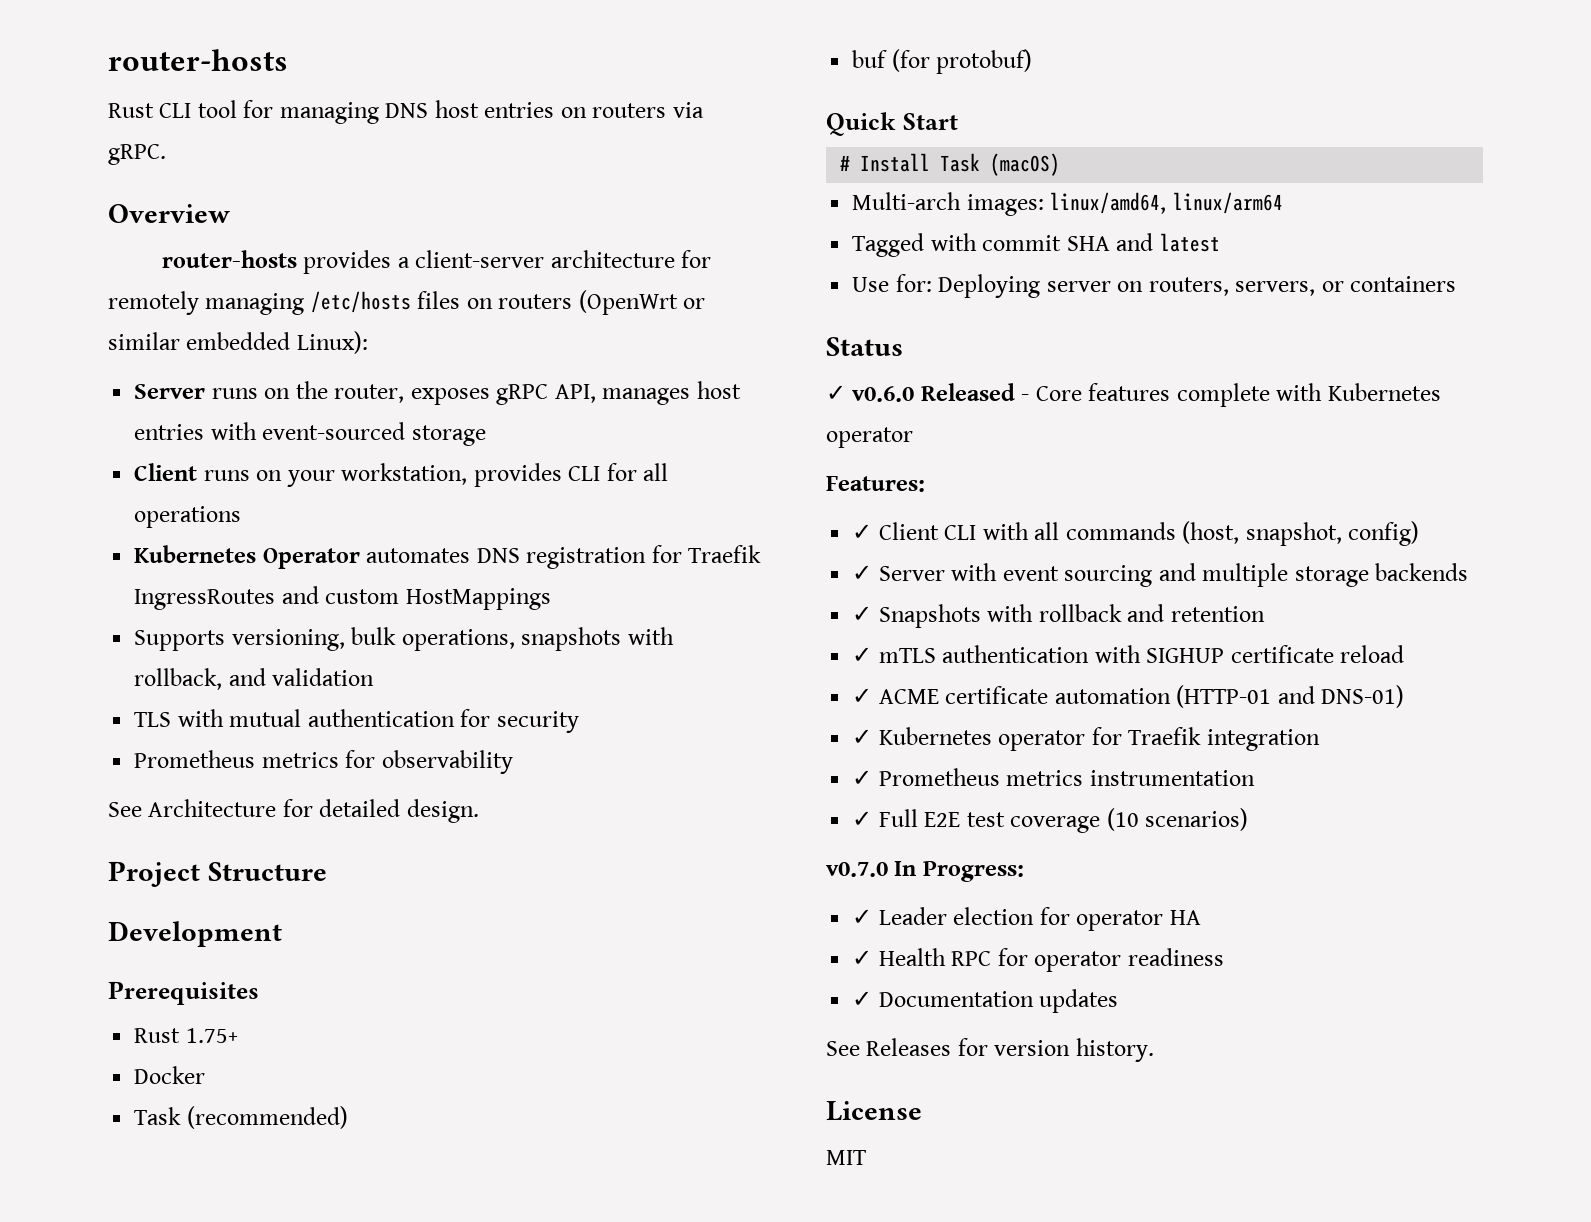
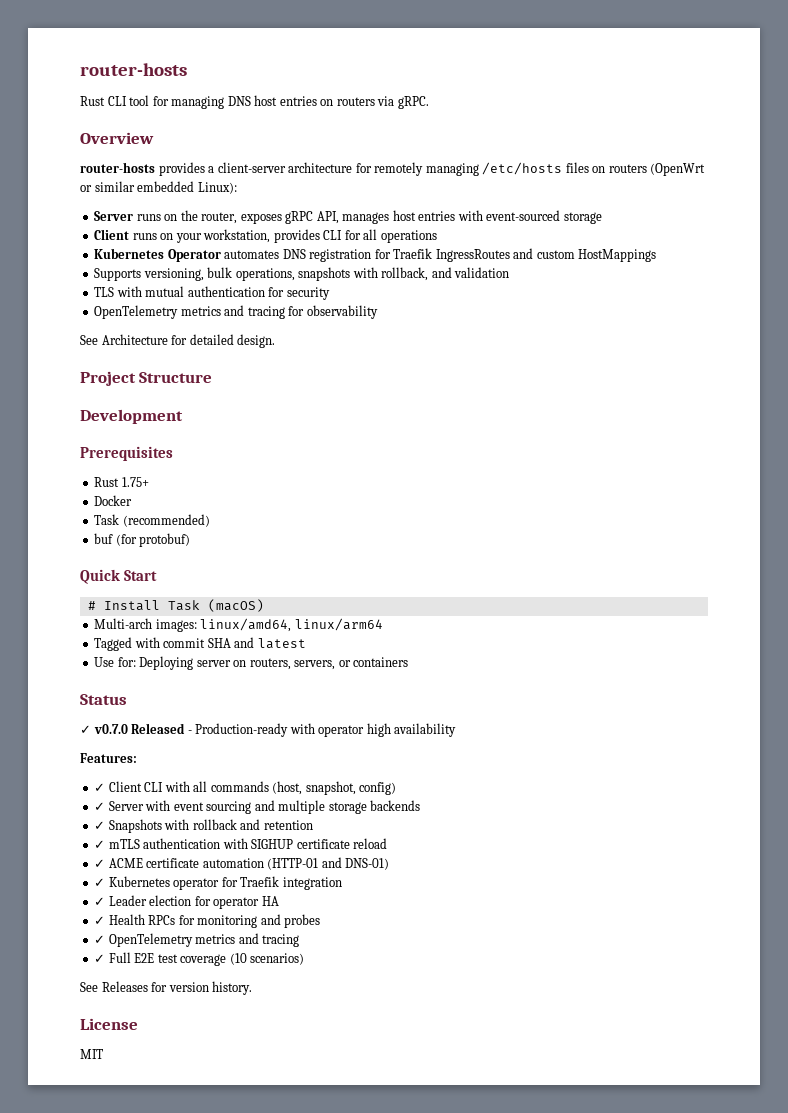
- Prometheus metrics for observability
+ OpenTelemetry metrics and tracing for observability
- ✓ v0.6.0 Released - Core features complete with Kubernetes operator
+ ✓ v0.7.0 Released - Production-ready with operator high availability
- ✓ Prometheus metrics instrumentation
+ ✓ Leader election for operator HA
+ ✓ Health RPCs for monitoring and probes
+ ✓ OpenTelemetry metrics and tracing
- v0.7.0 In Progress:
- ✓ Leader election for operator HA
- ✓ Health RPC for operator readiness
- ✓ Documentation updates

